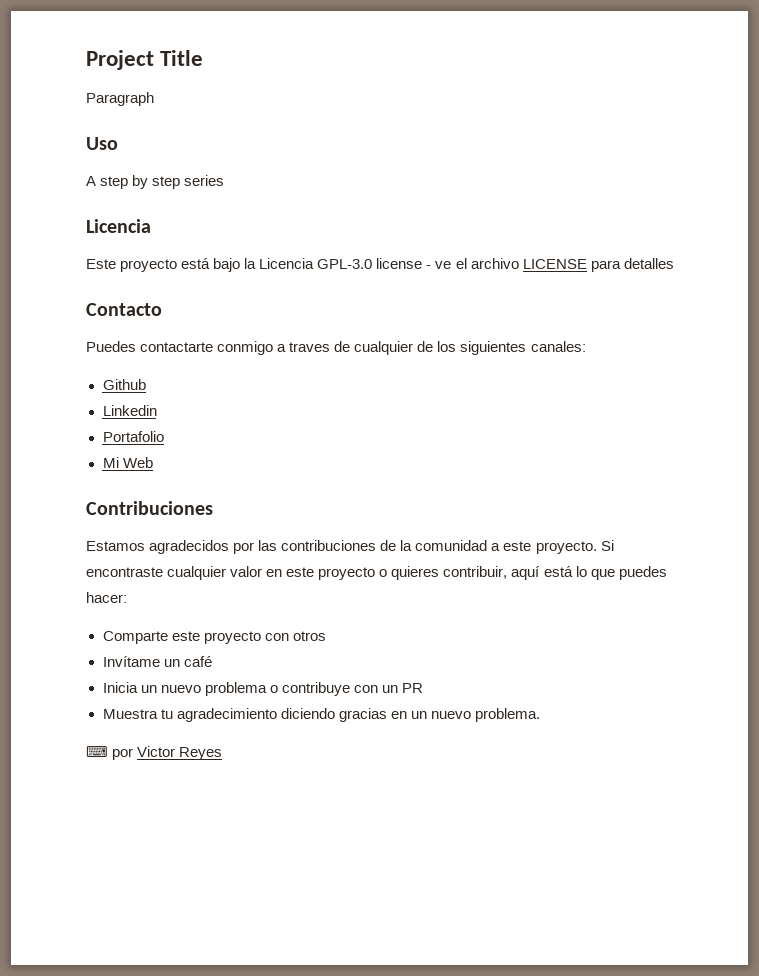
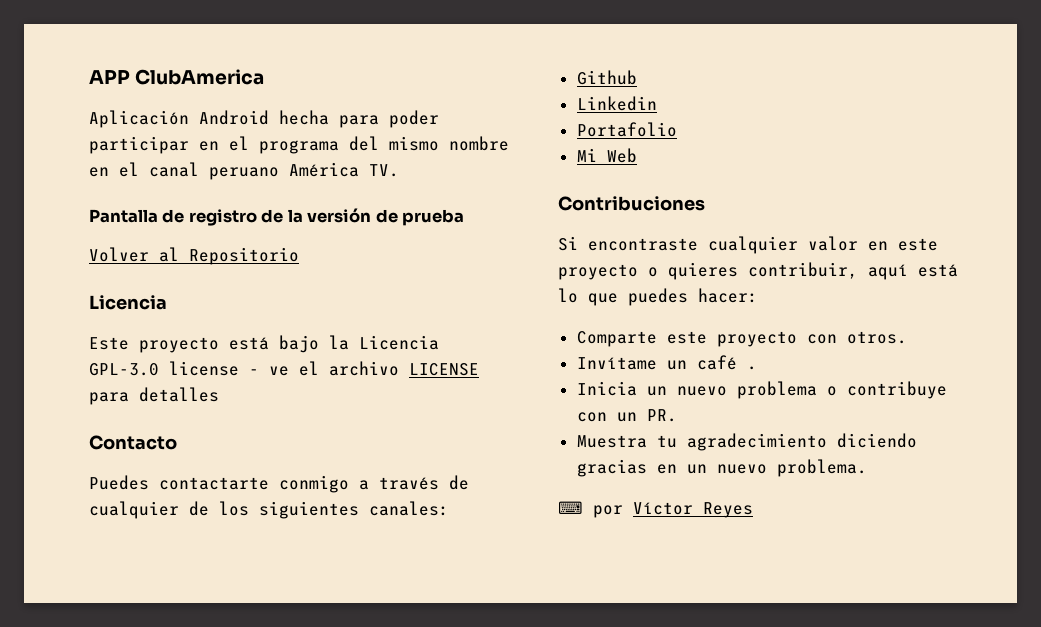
- Project Title
- Paragraph
- Uso
- A step by step series
+ APP ClubAmerica
+ Aplicación Android hecha para poder participar en el programa del mismo nombre en el canal peruano América TV.
+ Pantalla de registro de la versión de prueba
+ Volver al Repositorio
- Puedes contactarte conmigo a traves de cualquier de los siguientes canales:
+ Puedes contactarte conmigo a través de cualquier de los siguientes canales:
- Estamos agradecidos por las contribuciones de la comunidad a este proyecto.
- Comparte este proyecto con otros
+ Comparte este proyecto con otros.
- Invítame un café
+ Invítame un café .
- Inicia un nuevo problema o contribuye con un PR
+ Inicia un nuevo problema o contribuye con un PR.
- ⌨ por Victor Reyes
+ ⌨ por Víctor Reyes

